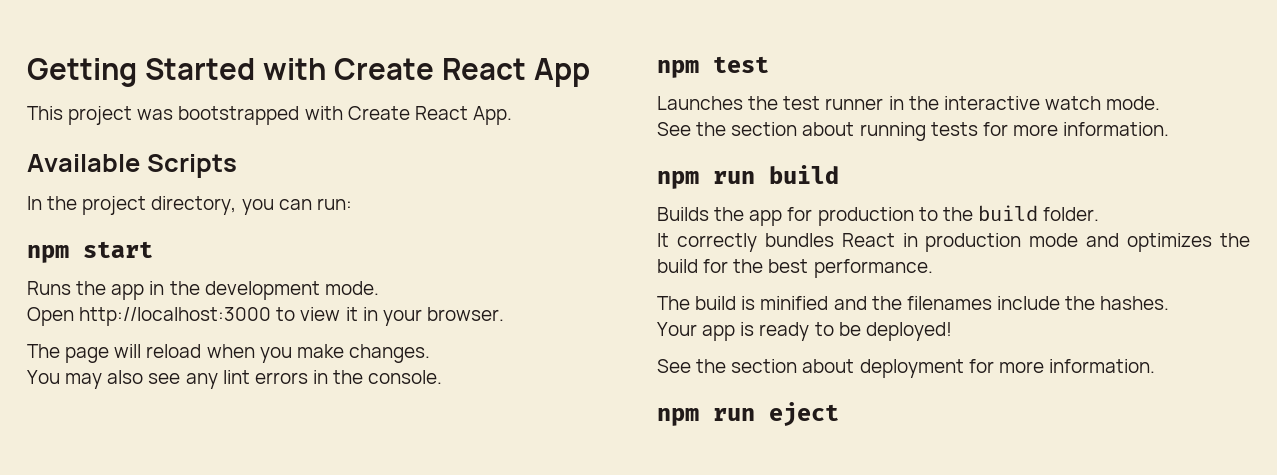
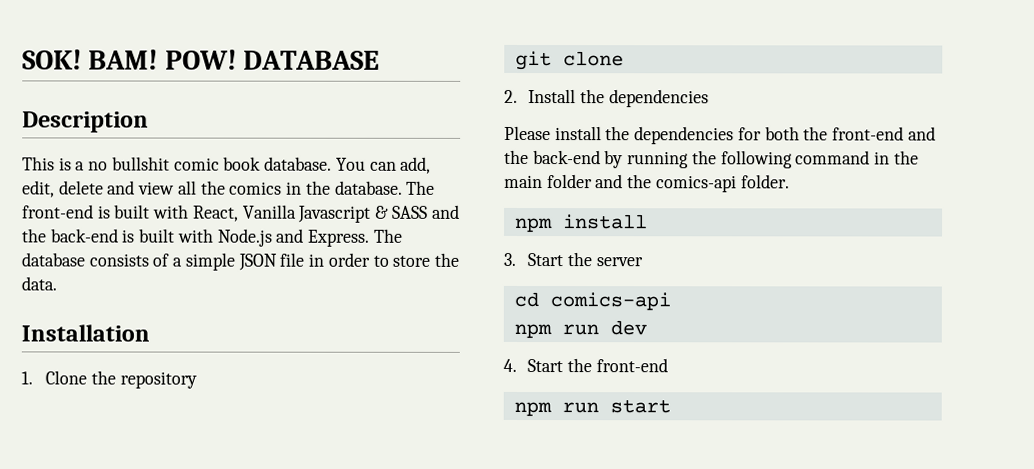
- Getting Started with Create React App
- This project was bootstrapped with Create React App.
- Available Scripts
- In the project directory, you can run:
- npm start
- Runs the app in the development mode.
- Open http://localhost:3000 to view it in your browser.
- The page will reload when you make changes.
- You may also see any lint errors in the console.
- npm test
- Launches the test runner in the interactive watch mode.
- See the section about running tests for more information.
- npm run build
- Builds the app for production to the build folder.
- It correctly bundles React in production mode and optimizes the build for the best performance.
- The build is minified and the filenames include the hashes.
- Your app is ready to be deployed!
- See the section about deployment for more information.
- npm run eject
+ SOK! BAM! POW! DATABASE
+ Description
+ This is a no bullshit comic book database. You can add, edit, delete and view all the comics in the database. The front-end is built with React, Vanilla Javascript & SASS and the back-end is built with Node.js and Express. The database consists of a simple JSON file in order to store the data.
+ Installation
+ 1. Clone the repository
+ git clone
+ 2. Install the dependencies
+ Please install the dependencies for both the front-end and the back-end by running the following command in the main folder and the comics-api folder.
+ npm install
+ 3. Start the server
+ cd comics-api
+ npm run dev
+ 4. Start the front-end
+ npm run start

